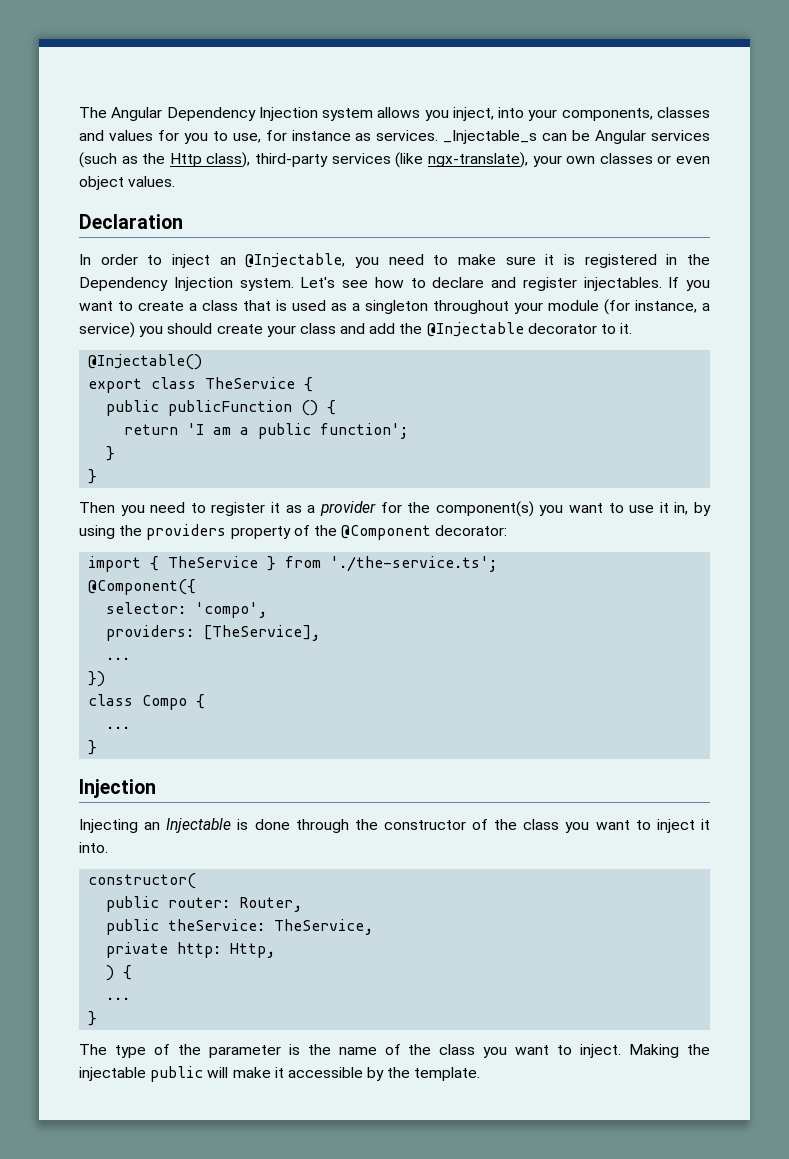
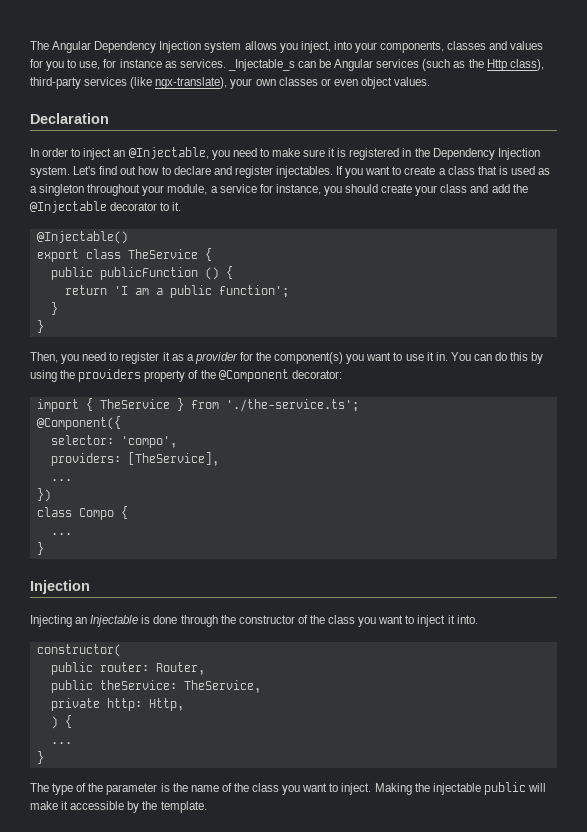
- Let's see how to declare and register injectables.
+ Let's find out how to declare and register injectables.
- If you want to create a class that is used as a singleton throughout your module (for instance, a service) you should create your class and add the @Injectable decorator to it.
+ If you want to create a class that is used as a singleton throughout your module, a service for instance, you should create your class and add the @Injectable decorator to it.
- Then you need to register it as a provider for the component(s) you want to use it in, by using the providers property of the @Component decorator:
+ Then, you need to register it as a provider for the component(s) you want to use it in. You can do this by using the providers property of the @Component decorator:

